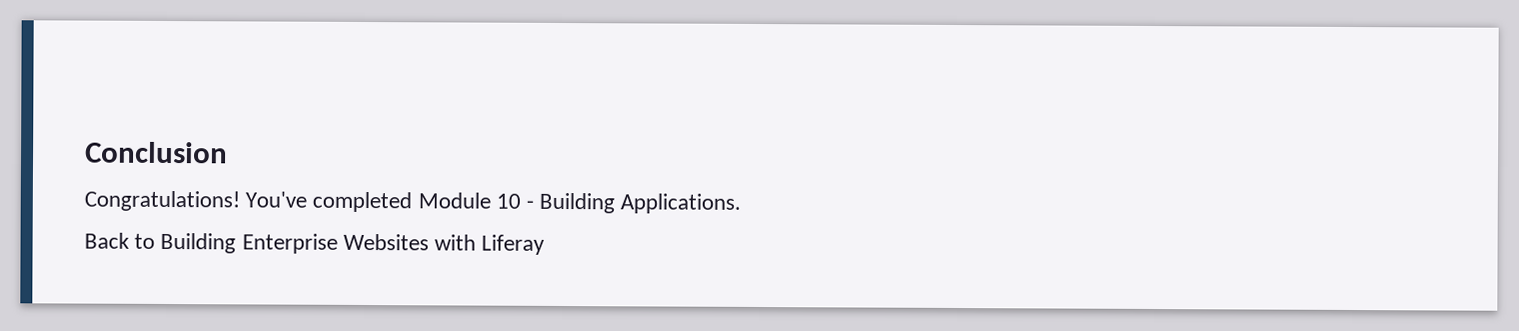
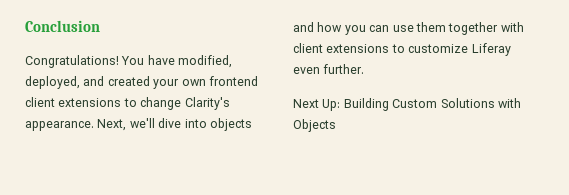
- You've completed Module 10 - Building Applications.
- Back to Building Enterprise Websites with Liferay
+ You have modified, deployed, and created your own frontend client extensions to change Clarity's appearance. Next, we'll dive into objects and how you can use them together with client extensions to customize Liferay even further.
+ Next Up: Building Custom Solutions with Objects

